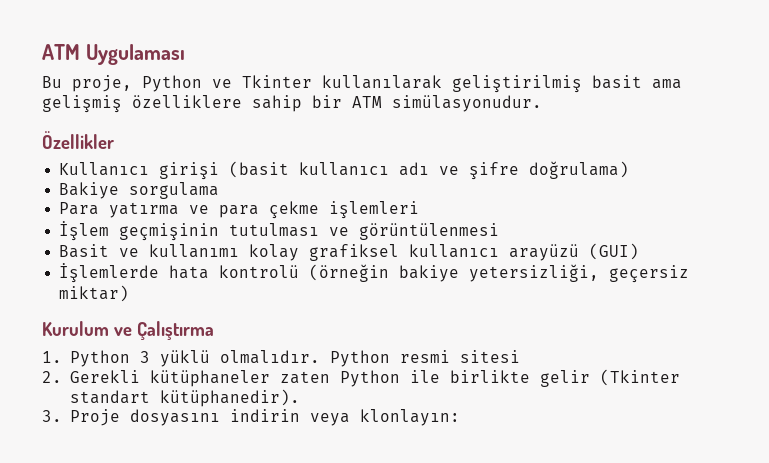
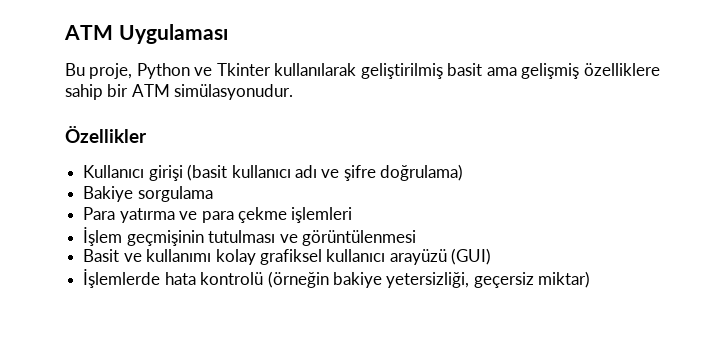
- Kurulum ve Çalıştırma
- 1. Python 3 yüklü olmalıdır. Python resmi sitesi
- 2. Gerekli kütüphaneler zaten Python ile birlikte gelir (Tkinter standart kütüphanedir).
- 3. Proje dosyasını indirin veya klonlayın:

